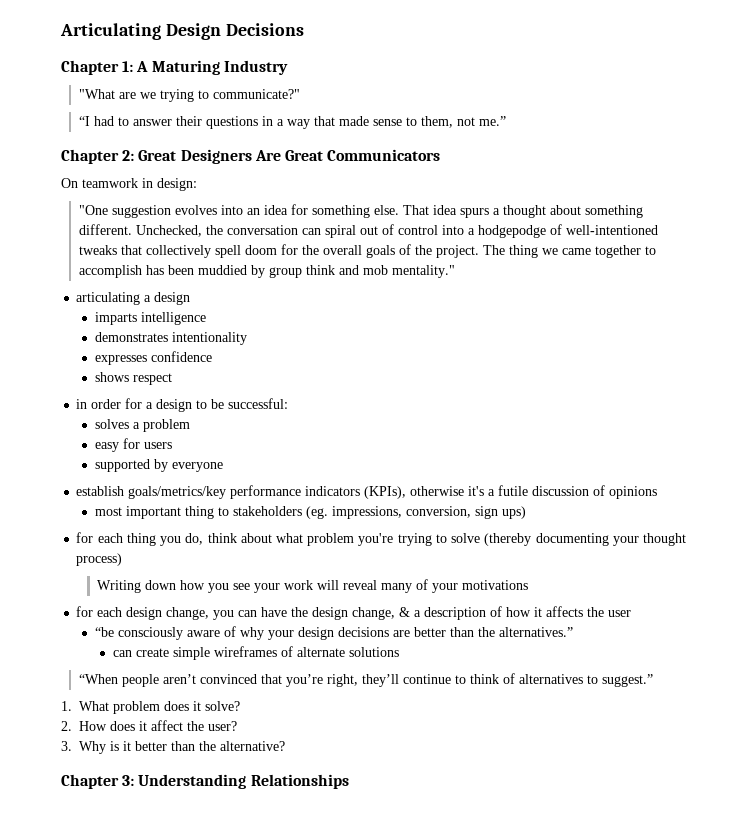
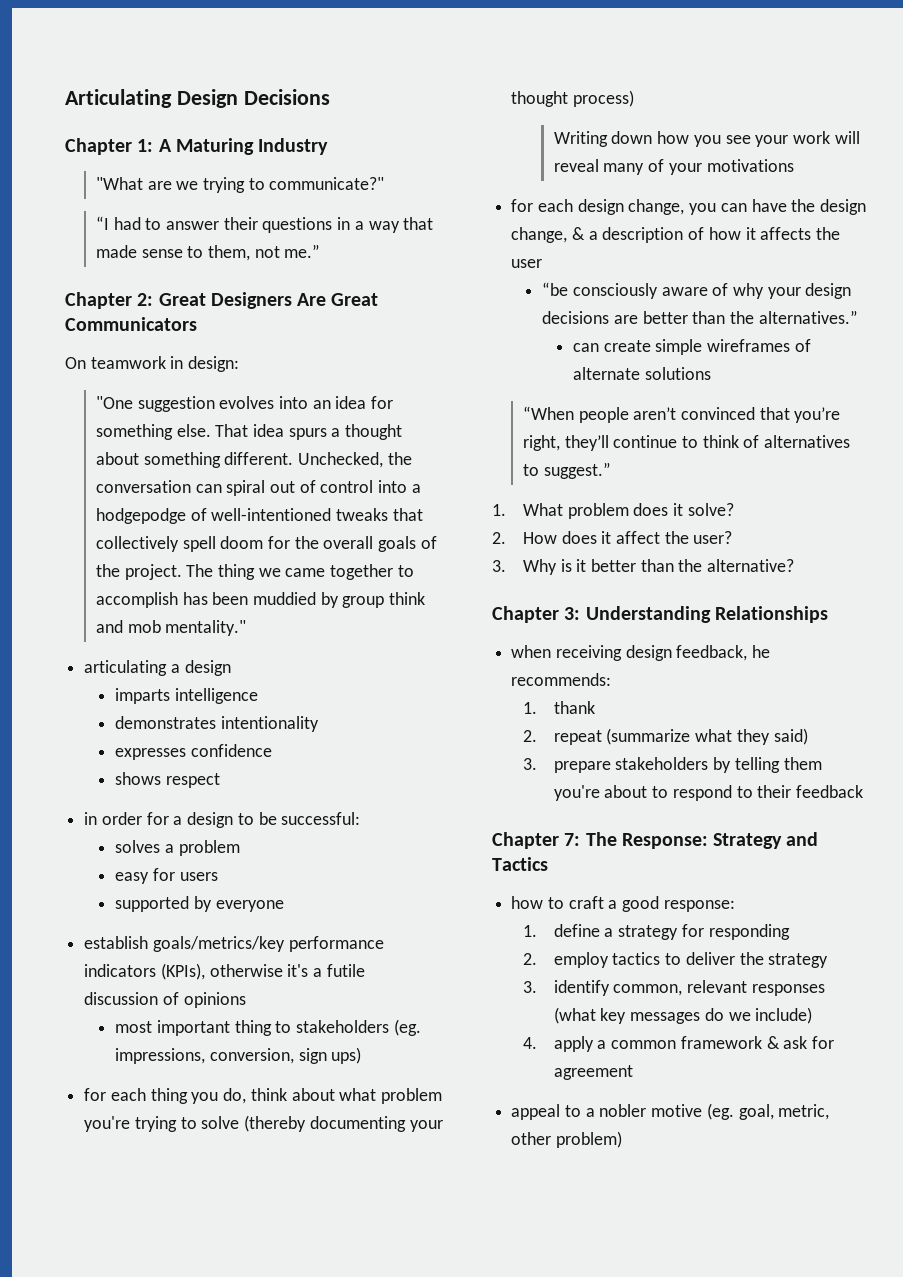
+ when receiving design feedback, he recommends:
+ 1. thank
+ 2. repeat (summarize what they said)
+ 3. prepare stakeholders by telling them you're about to respond to their feedback
+ Chapter 7: The Response: Strategy and Tactics
+ how to craft a good response:
+ 1. define a strategy for responding
+ 2. employ tactics to deliver the strategy
+ 3. identify common, relevant responses (what key messages do we include)
+ 4. apply a common framework & ask for agreement
+ appeal to a nobler motive (eg. goal, metric, other problem)

